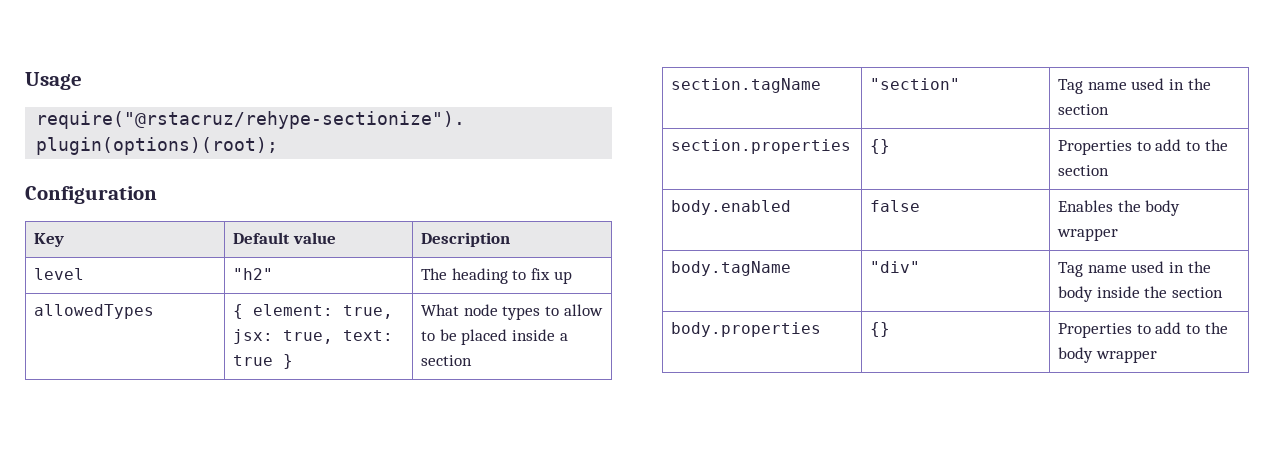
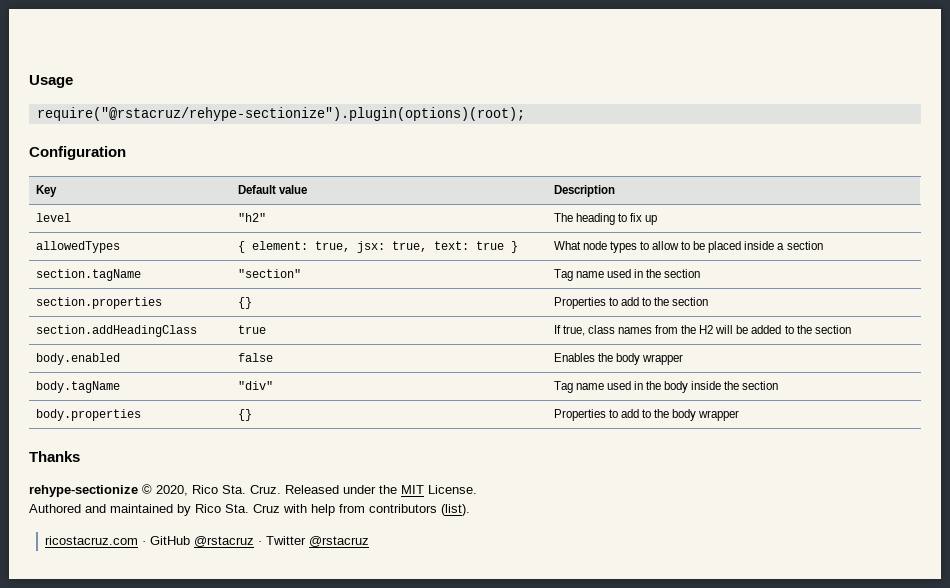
+ section.addHeadingClass | true | If true, class names from the H2 will be added to the section
+ Thanks
+ rehype-sectionize © 2020, Rico Sta. Cruz. Released under the MIT License.
+ Authored and maintained by Rico Sta. Cruz with help from contributors (list).
+ ricostacruz.com · GitHub @rstacruz · Twitter @rstacruz

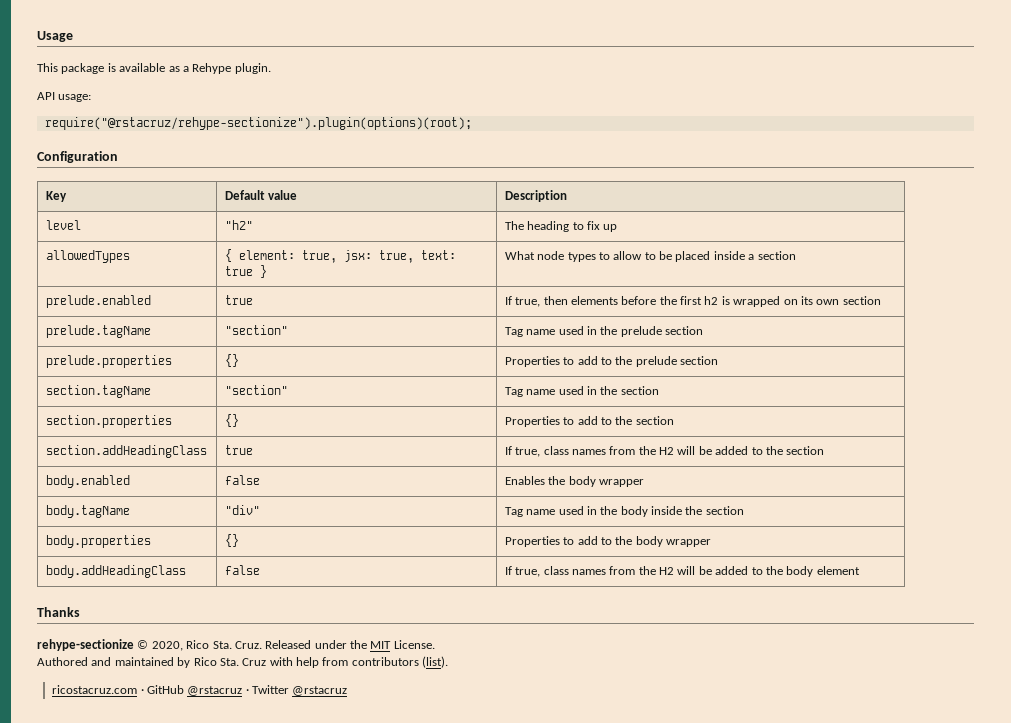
+ This package is available as a Rehype plugin.
+ API usage:
+ prelude.enabled | true | If true, then elements before the first h2 is wrapped on its own section
+ prelude.tagName | "section" | Tag name used in the prelude section
+ prelude.properties | {} | Properties to add to the prelude section
+ body.addHeadingClass | false | If true, class names from the H2 will be added to the body element

